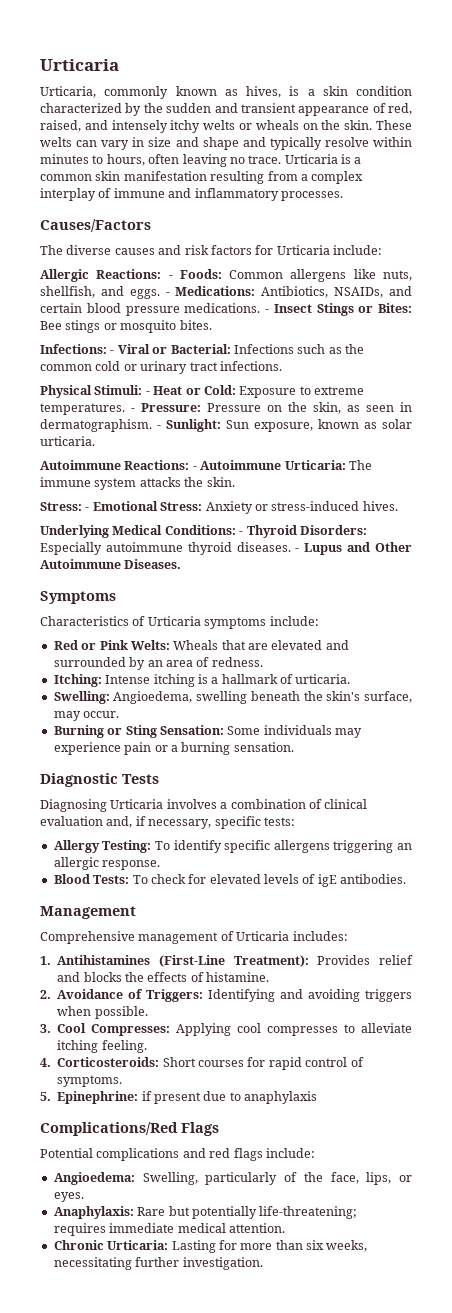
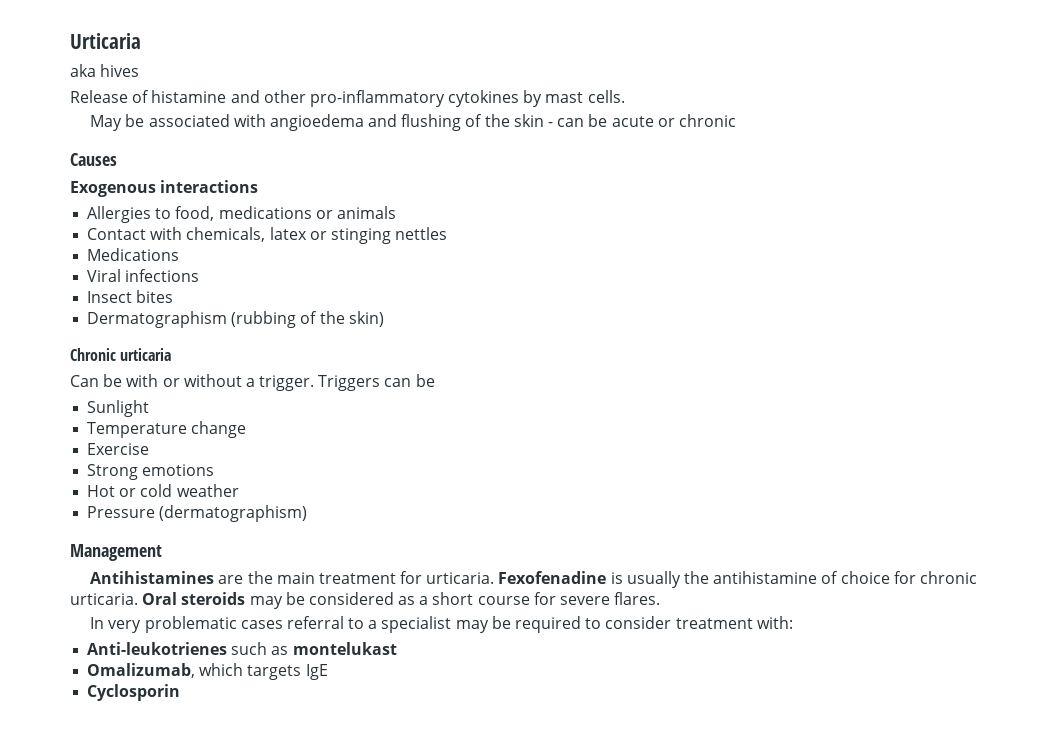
- Urticaria, commonly known as hives, is a skin condition characterized by the sudden and transient appearance of red, raised, and intensely itchy welts or wheals on the skin. These welts can vary in size and shape and typically resolve within minutes to hours, often leaving no trace. Urticaria is a common skin manifestation resulting from a complex interplay of immune and inflammatory processes.
- Causes/Factors
- The diverse causes and risk factors for Urticaria include:
- Allergic Reactions: - Foods: Common allergens like nuts, shellfish, and eggs. - Medications: Antibiotics, NSAIDs, and certain blood pressure medications. - Insect Stings or Bites: Bee stings or mosquito bites.
- Infections: - Viral or Bacterial: Infections such as the common cold or urinary tract infections.
- Physical Stimuli: - Heat or Cold: Exposure to extreme temperatures. - Pressure: Pressure on the skin, as seen in dermatographism. - Sunlight: Sun exposure, known as solar urticaria.
- Autoimmune Reactions: - Autoimmune Urticaria: The immune system attacks the skin.
- Stress: - Emotional Stress: Anxiety or stress-induced hives.
- Underlying Medical Conditions: - Thyroid Disorders: Especially autoimmune thyroid diseases. - Lupus and Other Autoimmune Diseases.
- Symptoms
- Characteristics of Urticaria symptoms include:
- Red or Pink Welts: Wheals that are elevated and surrounded by an area of redness.
- Itching: Intense itching is a hallmark of urticaria.
- Swelling: Angioedema, swelling beneath the skin's surface, may occur.
- Burning or Sting Sensation: Some individuals may experience pain or a burning sensation.
- Diagnostic Tests
- Diagnosing Urticaria involves a combination of clinical evaluation and, if necessary, specific tests:
- Allergy Testing: To identify specific allergens triggering an allergic response.
- Blood Tests: To check for elevated levels of igE antibodies.
+ aka hives
+ Release of histamine and other pro-inflammatory cytokines by mast cells.
+ May be associated with angioedema and flushing of the skin - can be acute or chronic
+ Causes
+ Exogenous interactions
+ Allergies to food, medications or animals
+ Contact with chemicals, latex or stinging nettles
+ Medications
+ Viral infections
+ Insect bites
+ Dermatographism (rubbing of the skin)
+ Chronic urticaria
+ Can be with or without a trigger. Triggers can be
+ Sunlight
+ Temperature change
+ Exercise
+ Strong emotions
+ Hot or cold weather
+ Pressure (dermatographism)
  Management
- Comprehensive management of Urticaria includes:
- 1. Antihistamines (First-Line Treatment): Provides relief and blocks the effects of histamine.
- 2. Avoidance of Triggers: Identifying and avoiding triggers when possible.
- 3. Cool Compresses: Applying cool compresses to alleviate itching feeling.
- 4. Corticosteroids: Short courses for rapid control of symptoms.
- 5. Epinephrine: if present due to anaphylaxis
- Complications/Red Flags
- Potential complications and red flags include:
- Angioedema: Swelling, particularly of the face, lips, or eyes.
- Anaphylaxis: Rare but potentially life-threatening; requires immediate medical attention.
- Chronic Urticaria: Lasting for more than six weeks, necessitating further investigation.
+ Antihistamines are the main treatment for urticaria. Fexofenadine is usually the antihistamine of choice for chronic urticaria. Oral steroids may be considered as a short course for severe flares.
+ In very problematic cases referral to a specialist may be required to consider treatment with:
+ Anti-leukotrienes such as montelukast
+ Omalizumab, which targets IgE
+ Cyclosporin

